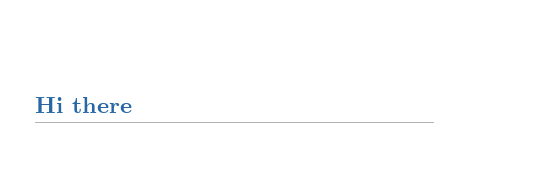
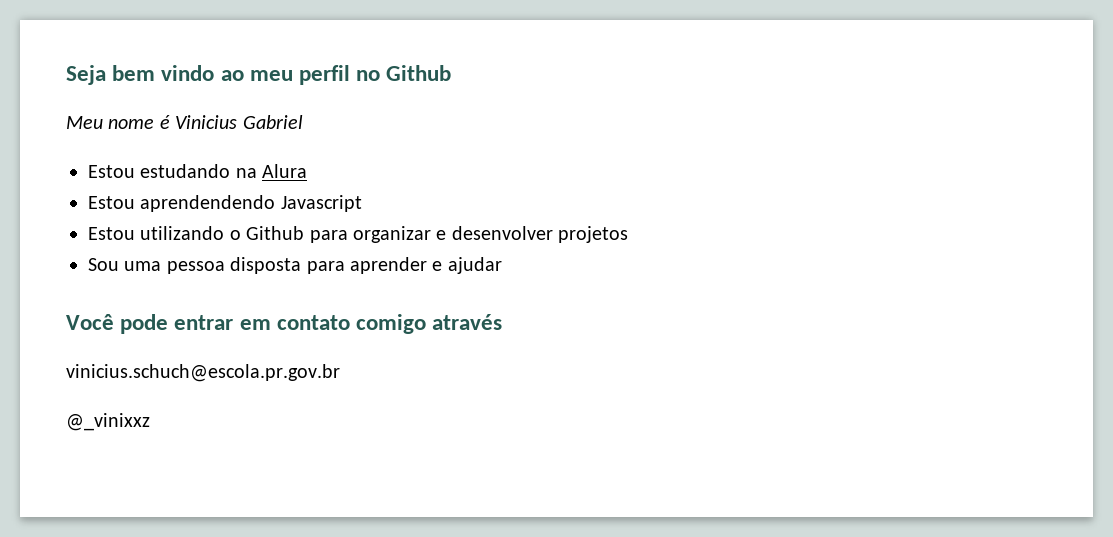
- Hi there
+ Seja bem vindo ao meu perfil no Github
+ Meu nome é Vinicius Gabriel
+ Estou estudando na Alura
+ Estou aprendendendo Javascript
+ Estou utilizando o Github para organizar e desenvolver projetos
+ Sou uma pessoa disposta para aprender e ajudar
+ Você pode entrar em contato comigo através
+ vinicius.schuch@escola.pr.gov.br
+ @_vinixxz

